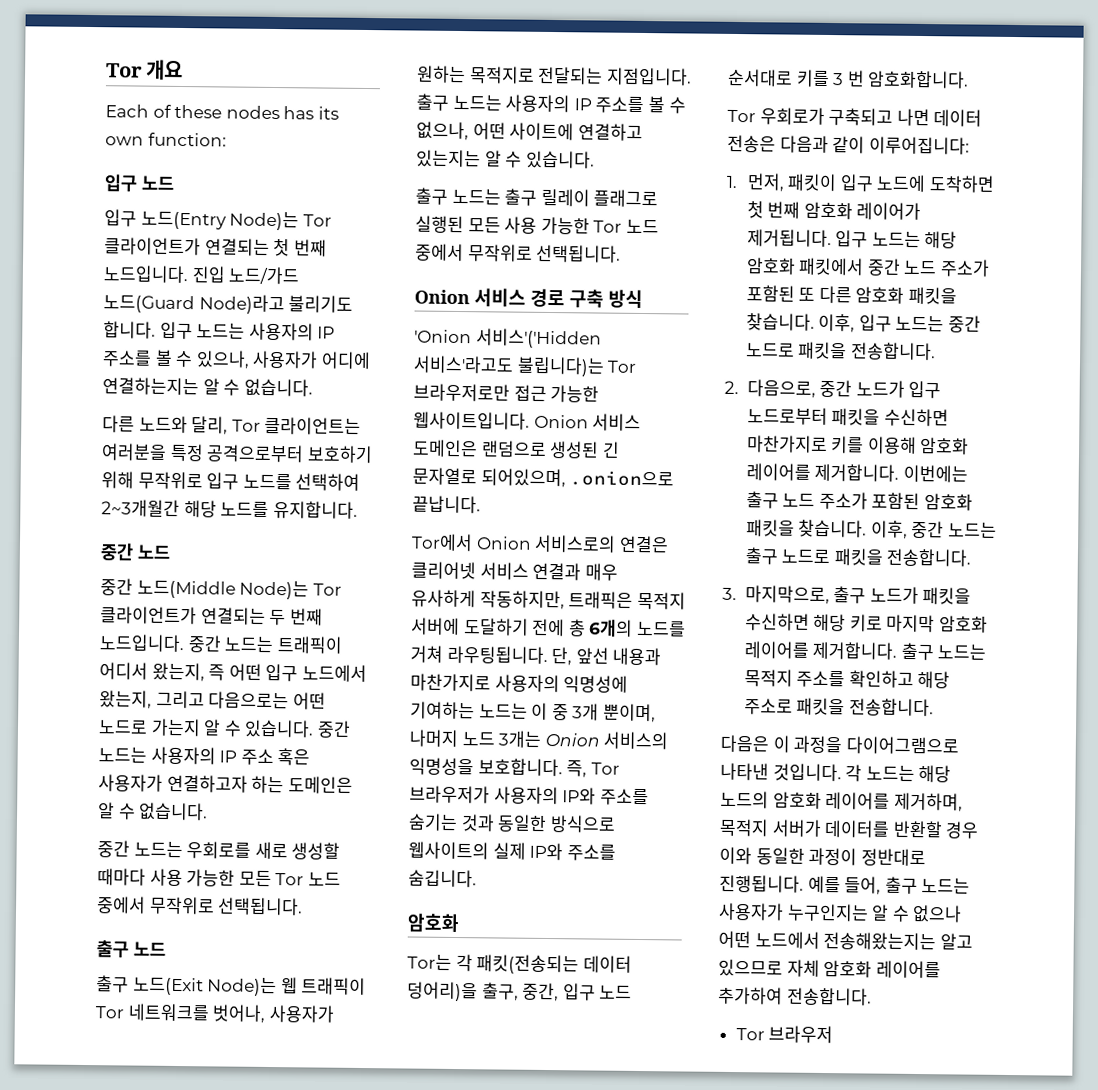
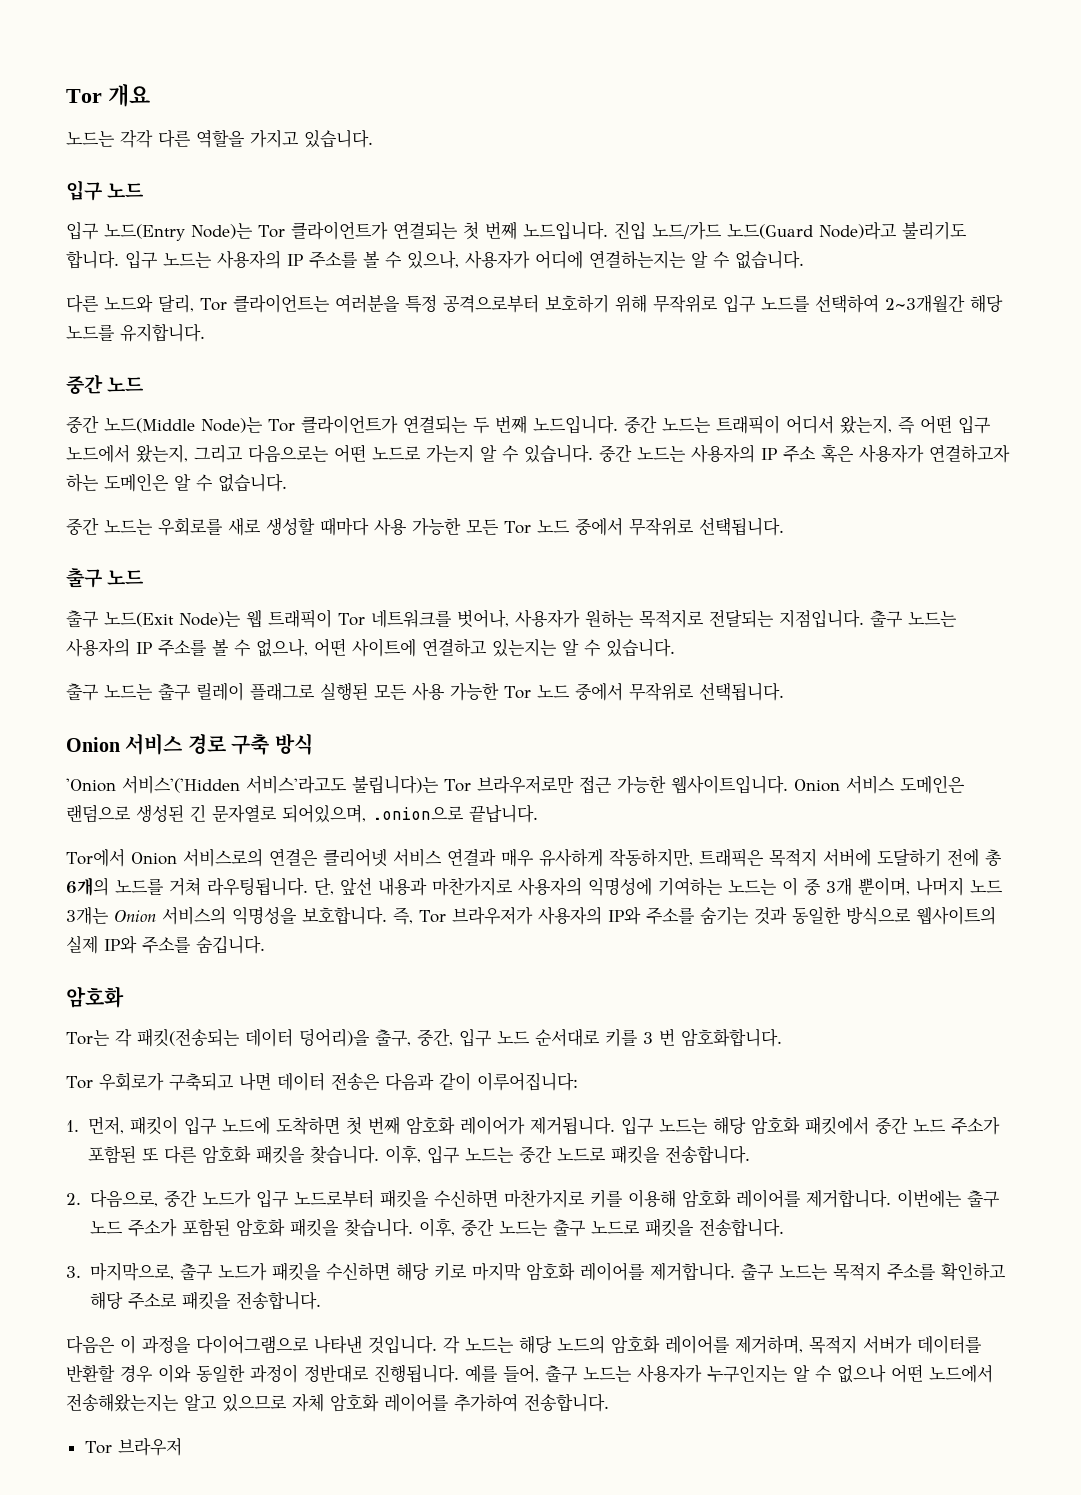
- Each of these nodes has its own function:
+ 노드는 각각 다른 역할을 가지고 있습니다.

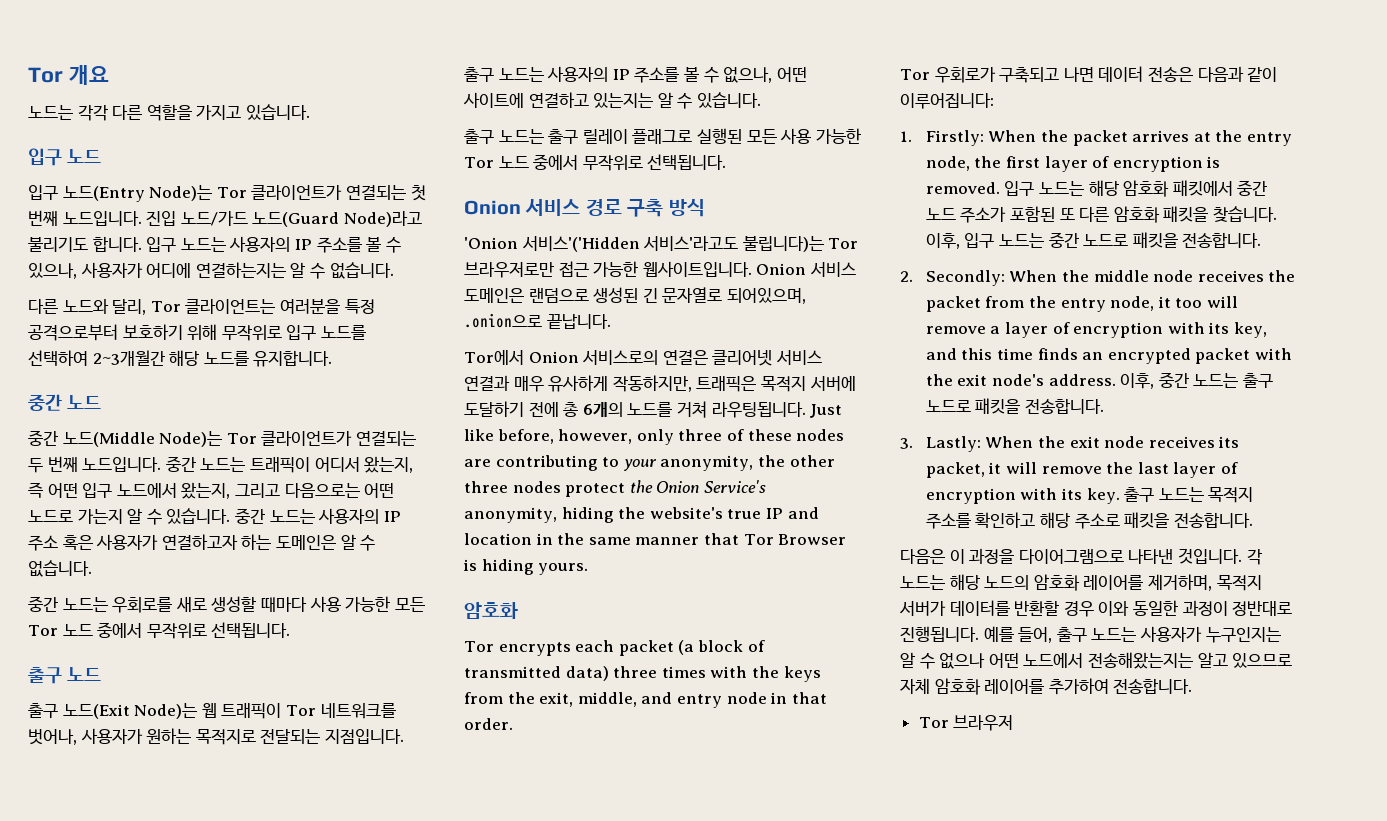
- 단, 앞선 내용과 마찬가지로 사용자의 익명성에 기여하는 노드는 이 중 3개 뿐이며, 나머지 노드 3개는 Onion 서비스의 익명성을 보호합니다. 즉, Tor 브라우저가 사용자의 IP와 주소를 숨기는 것과 동일한 방식으로 웹사이트의 실제 IP와 주소를 숨깁니다.
+ Just like before, however, only three of these nodes are contributing to your anonymity, the other three nodes protect the Onion Service's anonymity, hiding the website's true IP and location in the same manner that Tor Browser is hiding yours.
  암호화
- Tor는 각 패킷(전송되는 데이터 덩어리)을 출구, 중간, 입구 노드 순서대로 키를 3 번 암호화합니다.
+ Tor encrypts each packet (a block of transmitted data) three times with the keys from the exit, middle, and entry node in that order.
- 1. 먼저, 패킷이 입구 노드에 도착하면 첫 번째 암호화 레이어가 제거됩니다.
+ 1. Firstly: When the packet arrives at the entry node, the first layer of encryption is removed.
- 2. 다음으로, 중간 노드가 입구 노드로부터 패킷을 수신하면 마찬가지로 키를 이용해 암호화 레이어를 제거합니다. 이번에는 출구 노드 주소가 포함된 암호화 패킷을 찾습니다.
+ 2. Secondly: When the middle node receives the packet from the entry node, it too will remove a layer of encryption with its key, and this time finds an encrypted packet with the exit node's address.
- 3. 마지막으로, 출구 노드가 패킷을 수신하면 해당 키로 마지막 암호화 레이어를 제거합니다.
+ 3. Lastly: When the exit node receives its packet, it will remove the last layer of encryption with its key.

